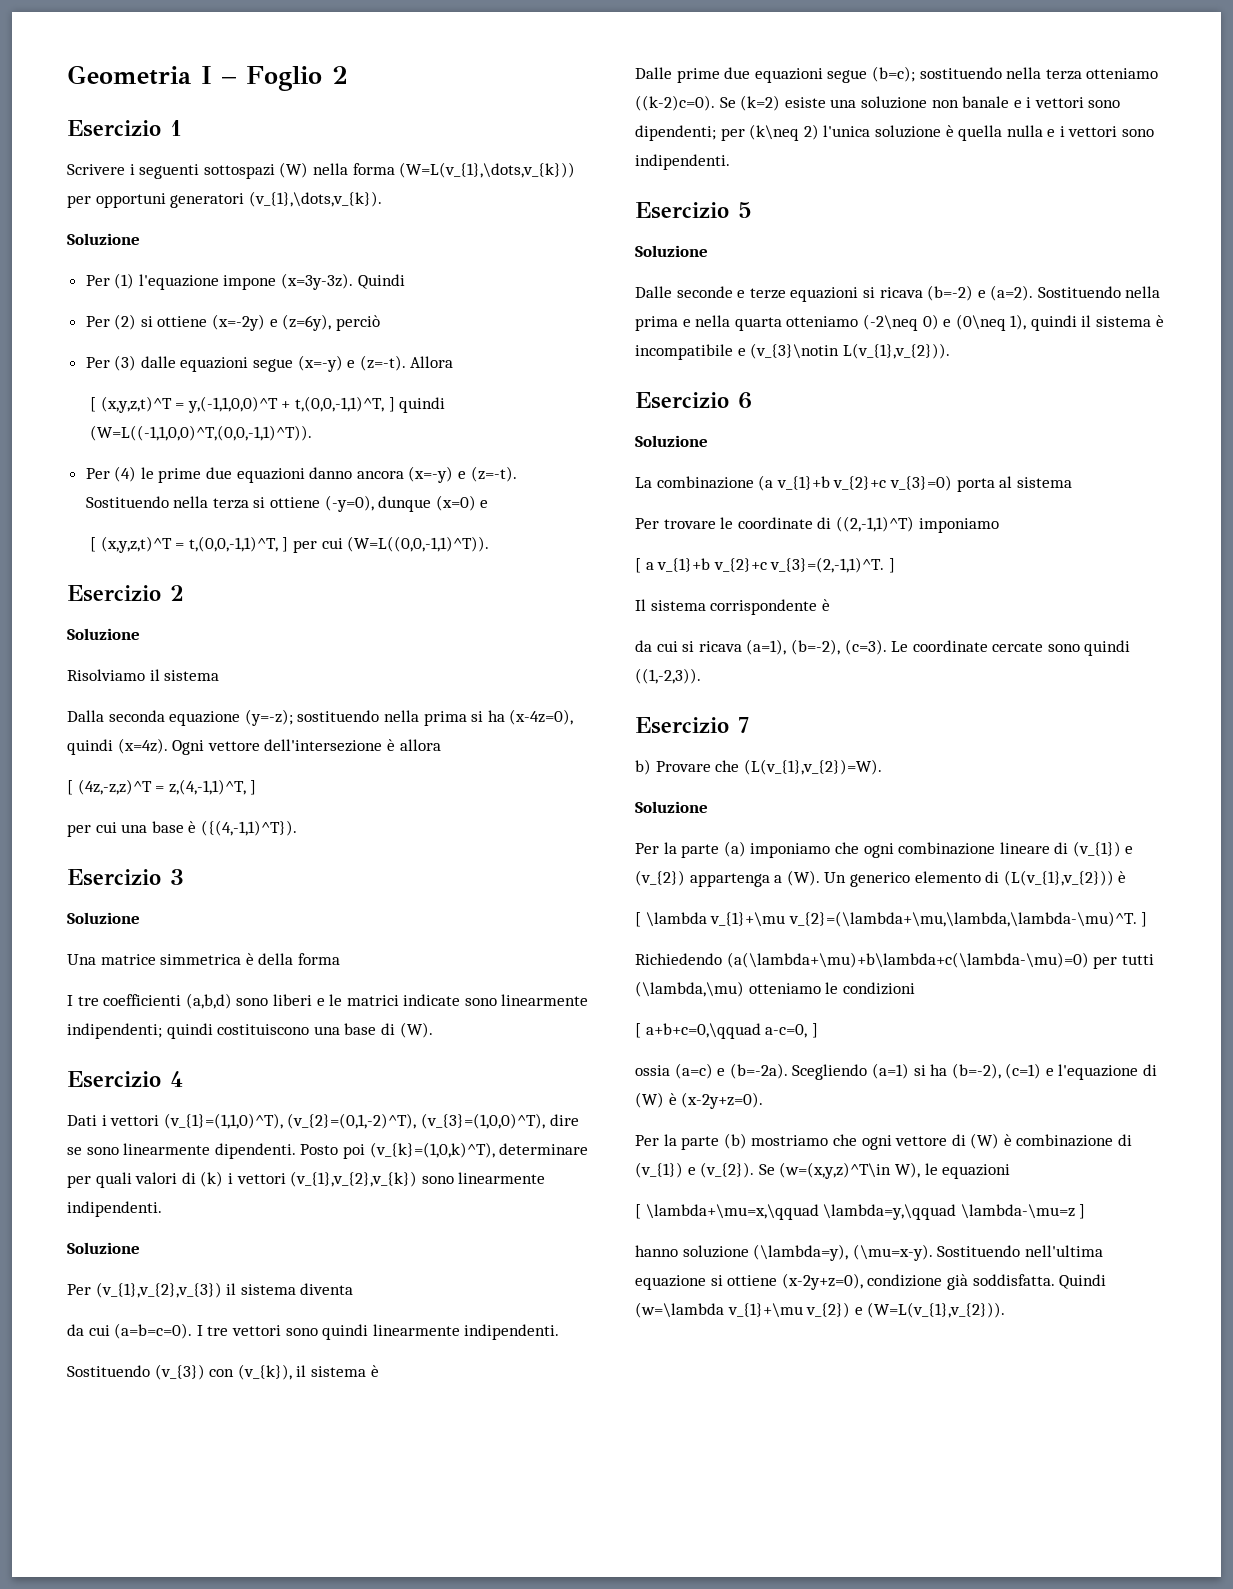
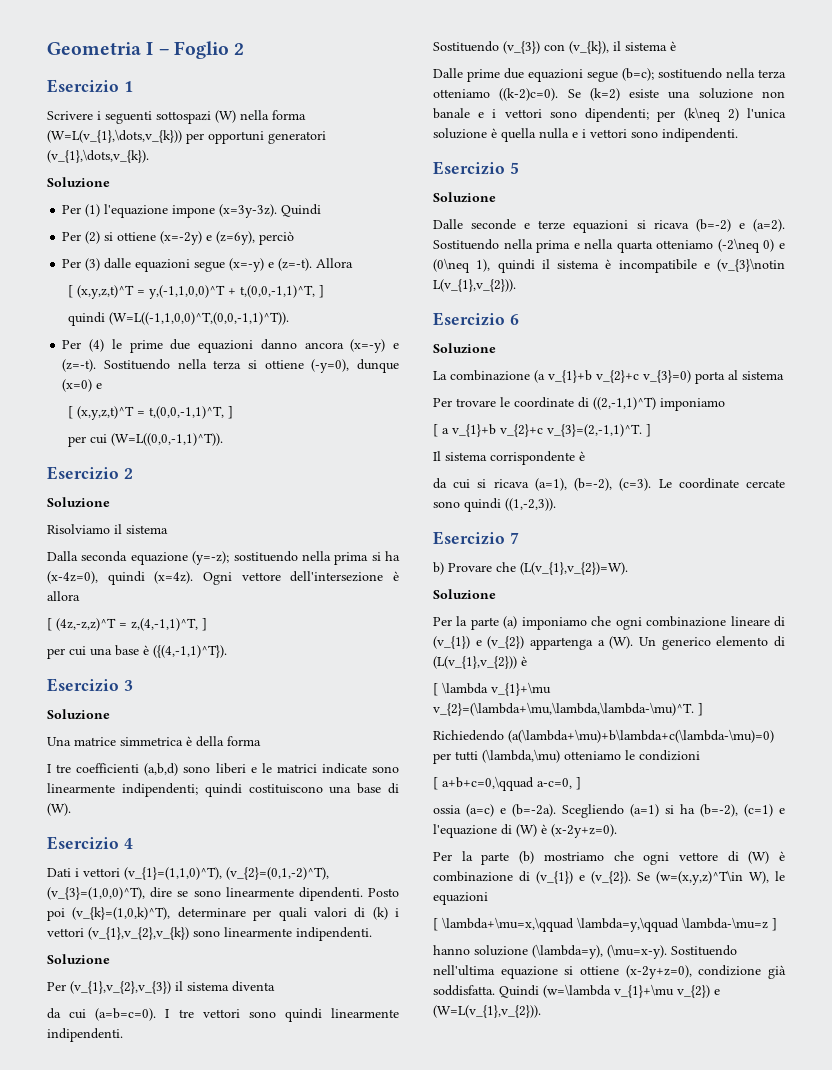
- [ (x,y,z,t)^T = y,(-1,1,0,0)^T + t,(0,0,-1,1)^T, ] quindi (W=L((-1,1,0,0)^T,(0,0,-1,1)^T)).
+ [ (x,y,z,t)^T = y,(-1,1,0,0)^T + t,(0,0,-1,1)^T, ]
+ quindi (W=L((-1,1,0,0)^T,(0,0,-1,1)^T)).
- [ (x,y,z,t)^T = t,(0,0,-1,1)^T, ] per cui (W=L((0,0,-1,1)^T)).
+ [ (x,y,z,t)^T = t,(0,0,-1,1)^T, ]
+ per cui (W=L((0,0,-1,1)^T)).

